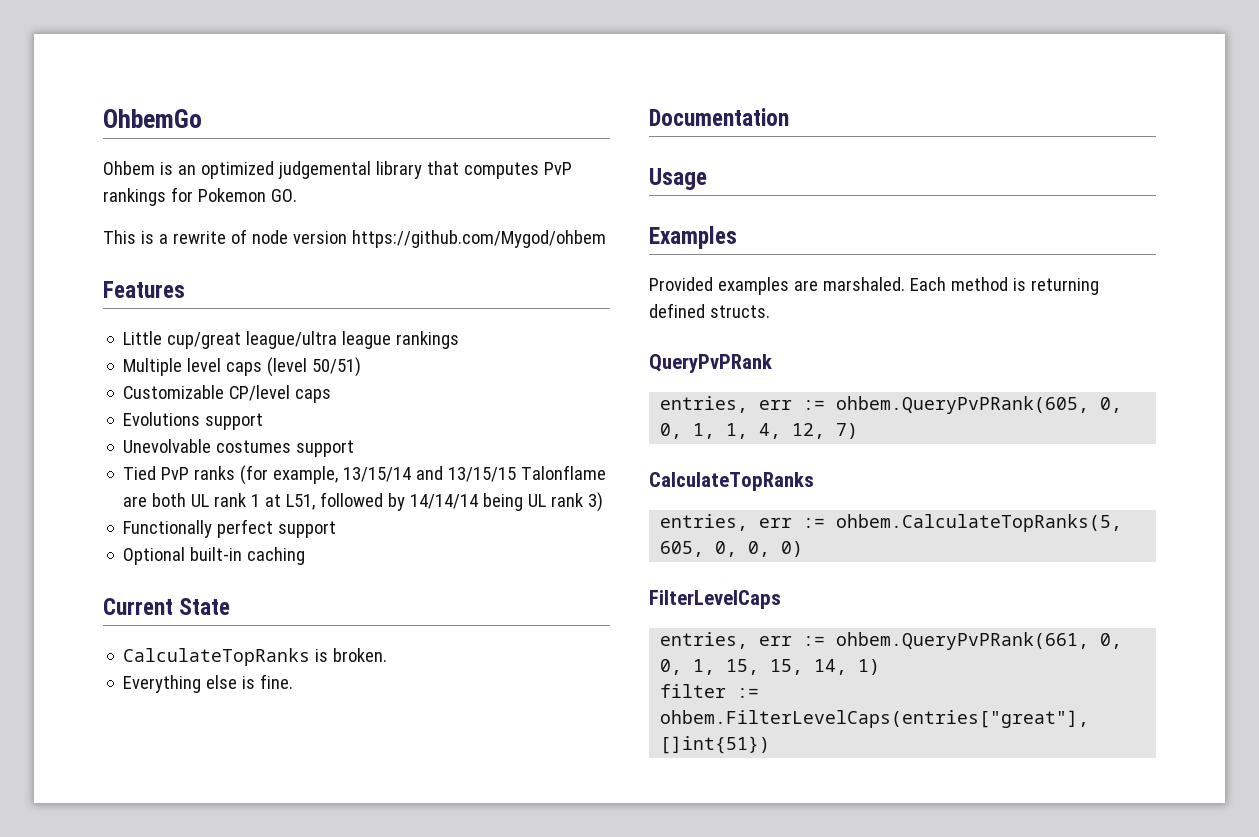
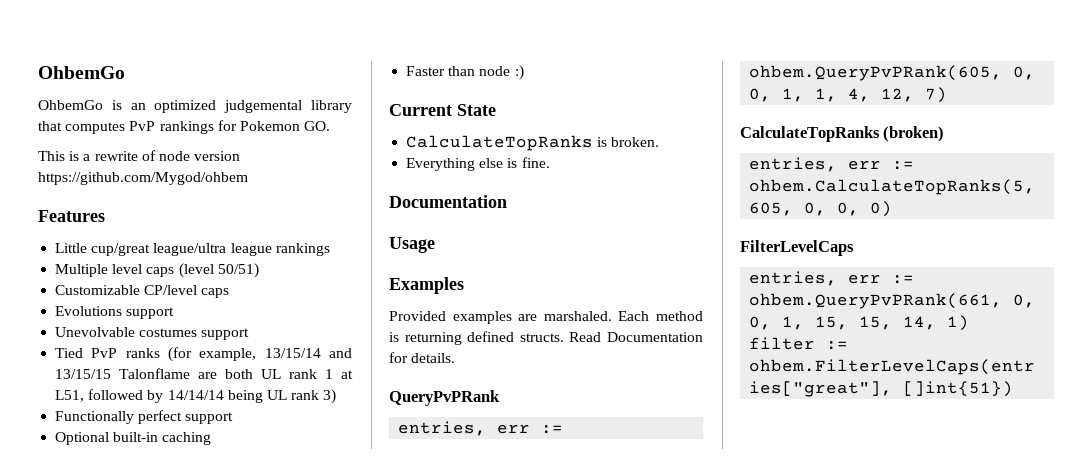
- Ohbem is an optimized judgemental library that computes PvP rankings for Pokemon GO.
+ OhbemGo is an optimized judgemental library that computes PvP rankings for Pokemon GO.
+ Faster than node :)
+ Read Documentation for details.
  entries, err := ohbem.QueryPvPRank(605, 0, 0, 1, 1, 4, 12, 7)
- CalculateTopRanks
+ CalculateTopRanks (broken)

